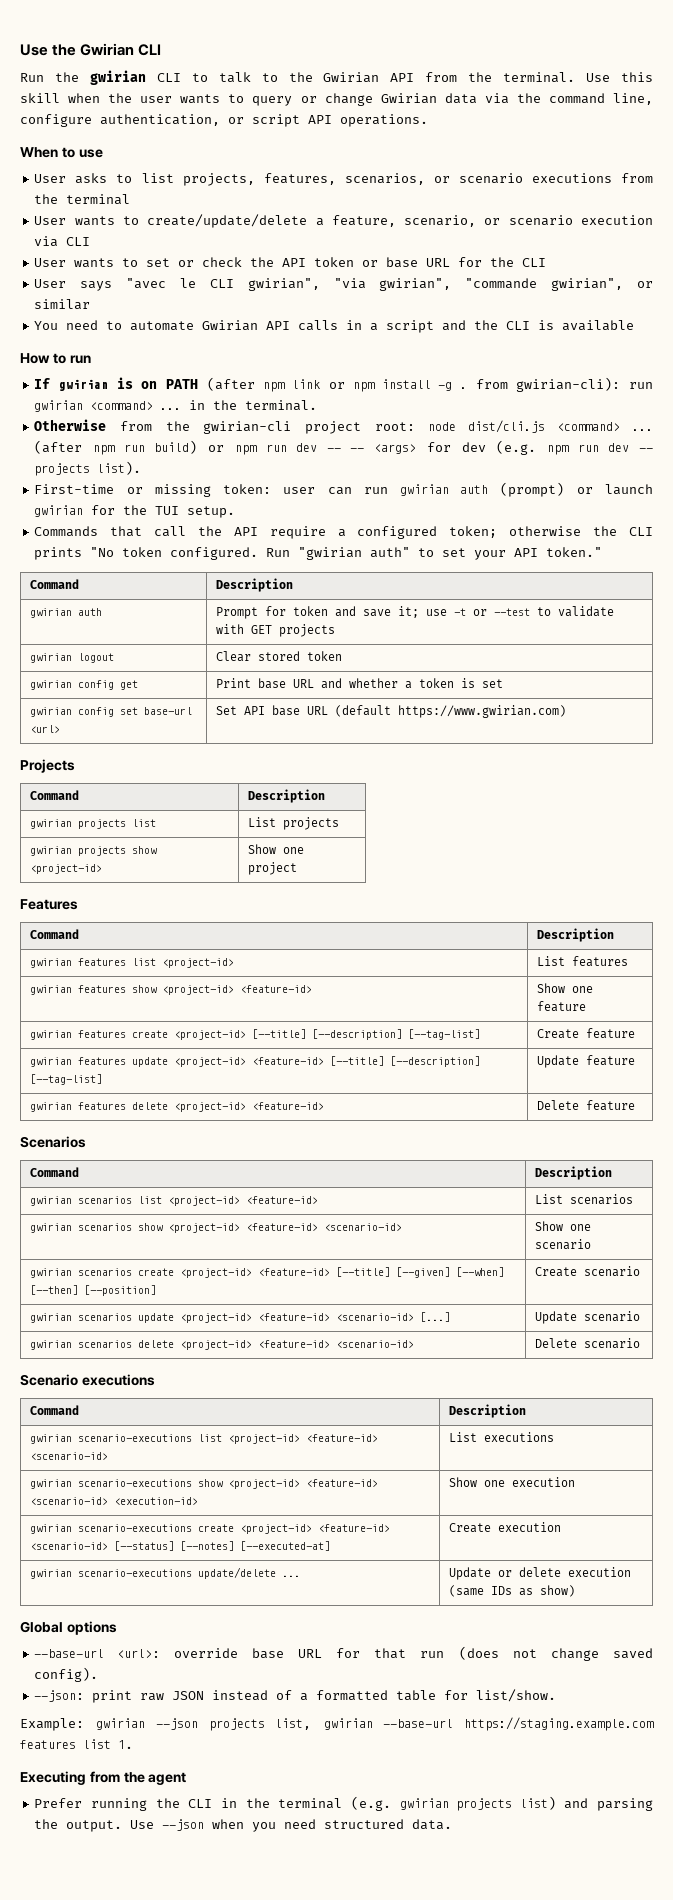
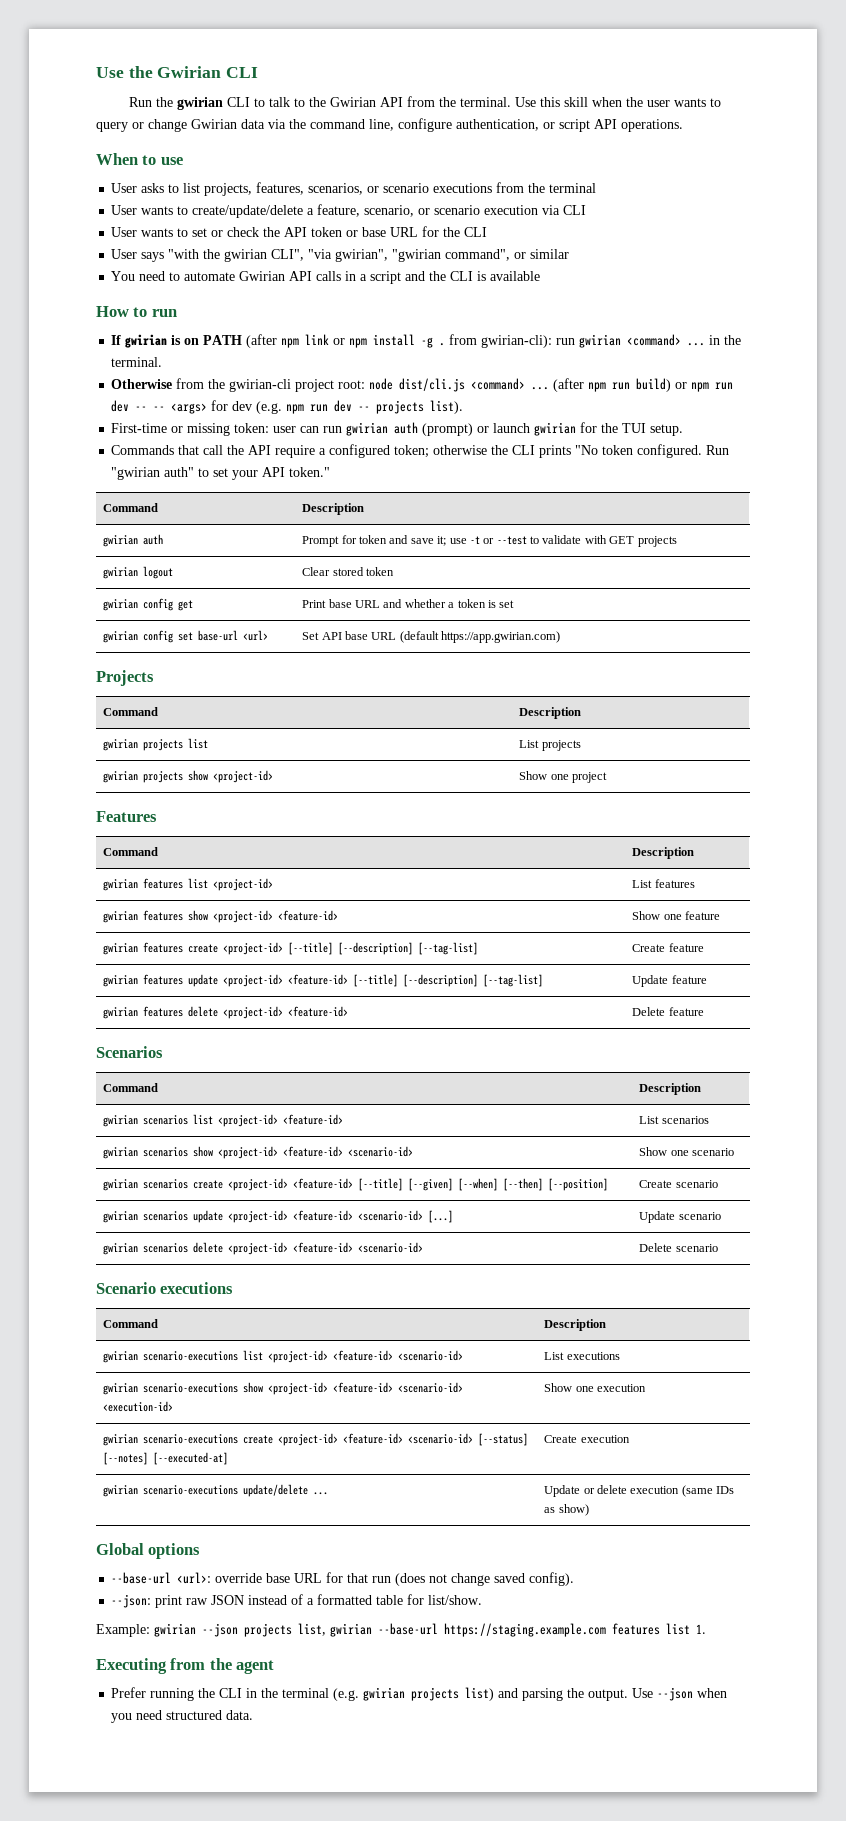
- User says "avec le CLI gwirian", "via gwirian", "commande gwirian", or similar
+ User says "with the gwirian CLI", "via gwirian", "gwirian command", or similar
- gwirian config set base-url <url> | Set API base URL (default https://www.gwirian.com)
+ gwirian config set base-url <url> | Set API base URL (default https://app.gwirian.com)

